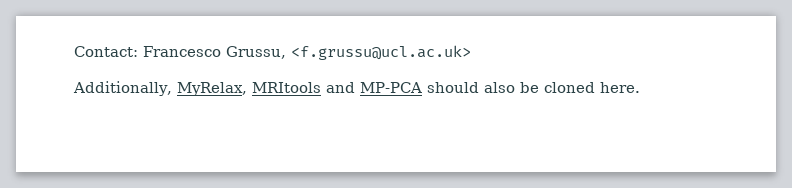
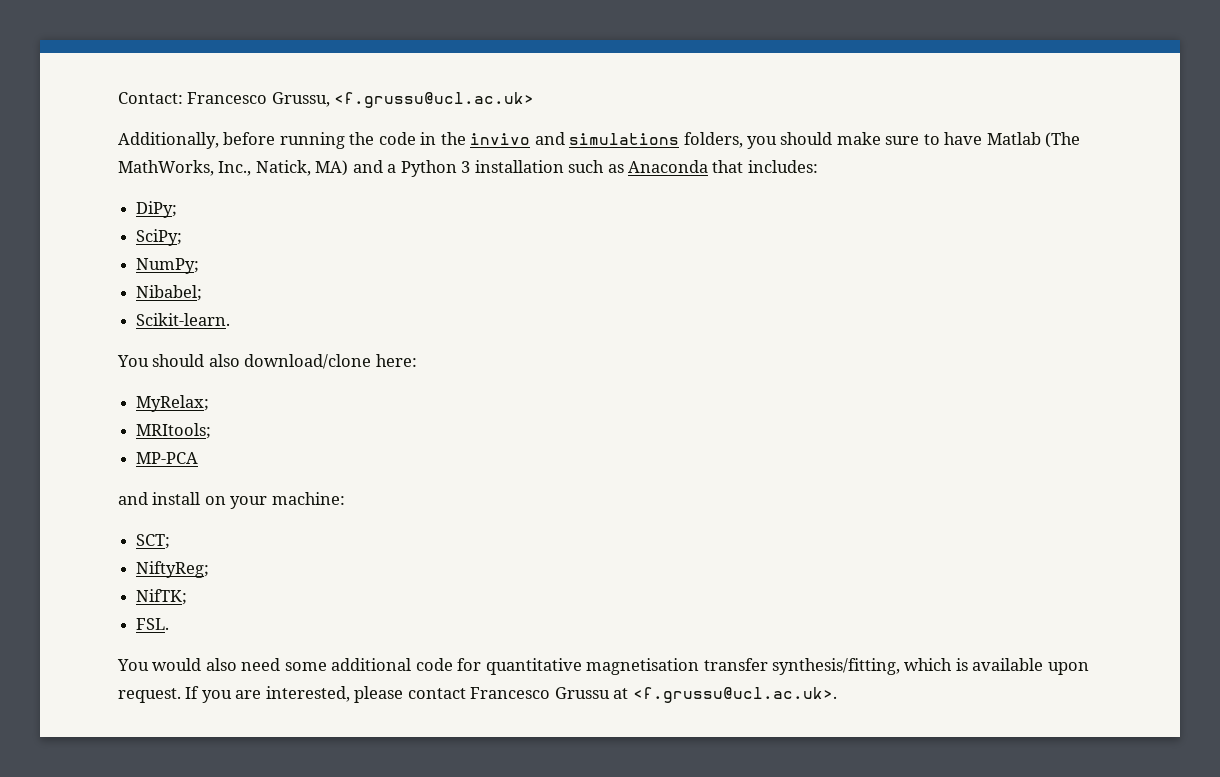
- Additionally, MyRelax, MRItools and MP-PCA should also be cloned here.
+ Additionally, before running the code in the invivo and simulations folders, you should make sure to have Matlab (The MathWorks, Inc., Natick, MA) and a Python 3 installation such as Anaconda that includes:
+ DiPy;
+ SciPy;
+ NumPy;
+ Nibabel;
+ Scikit-learn.
+ You should also download/clone here:
+ MyRelax;
+ MRItools;
+ MP-PCA
+ and install on your machine:
+ SCT;
+ NiftyReg;
+ NifTK;
+ FSL.
+ You would also need some additional code for quantitative magnetisation transfer synthesis/fitting, which is available upon request. If you are interested, please contact Francesco Grussu at <f.grussu@ucl.ac.uk>.

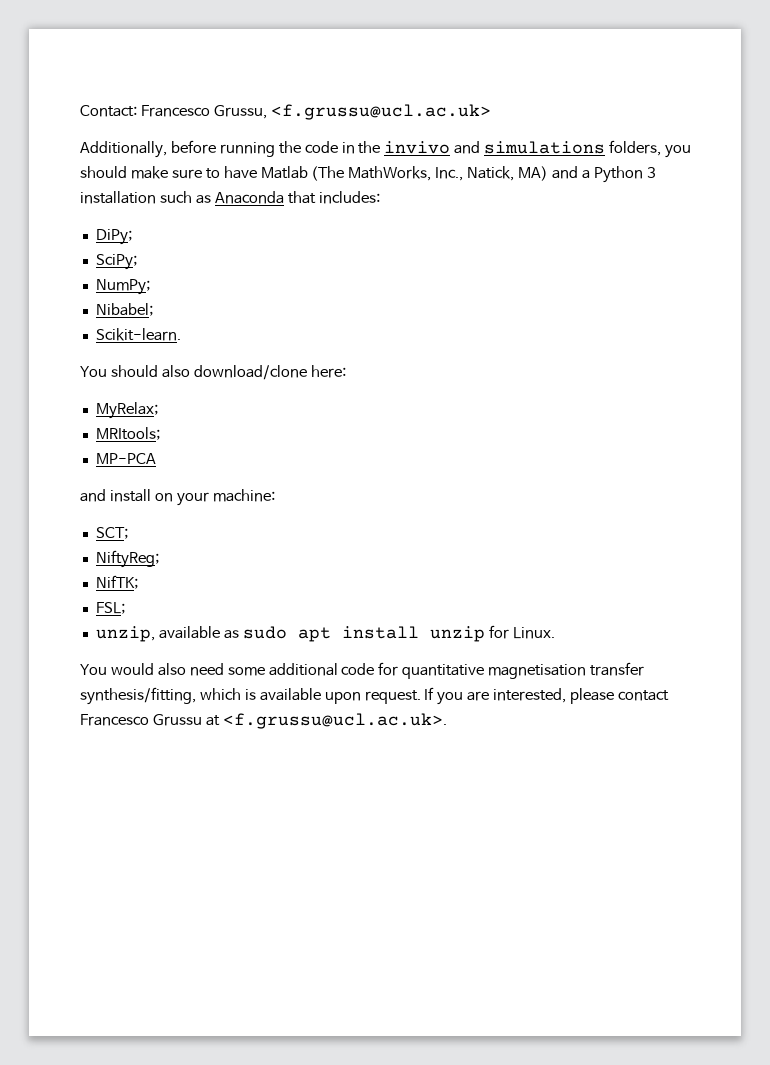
- FSL.
+ FSL;
+ unzip, available as sudo apt install unzip for Linux.

